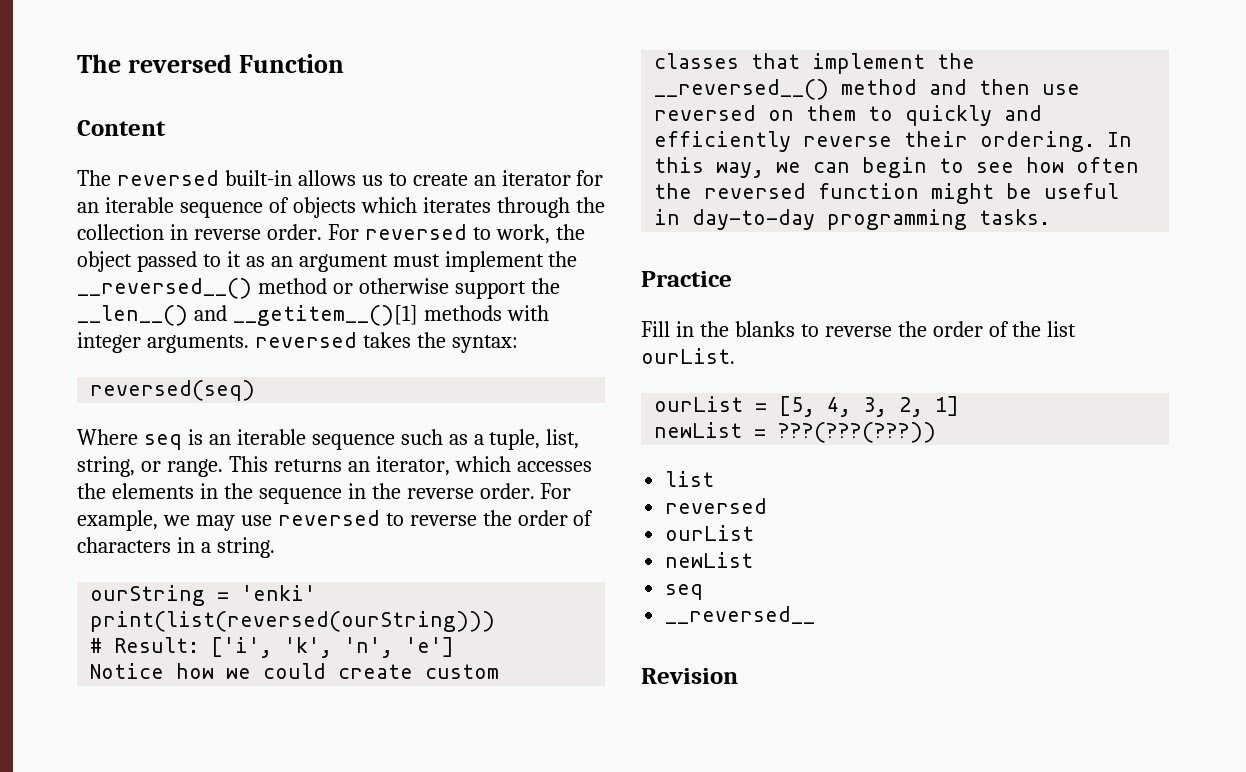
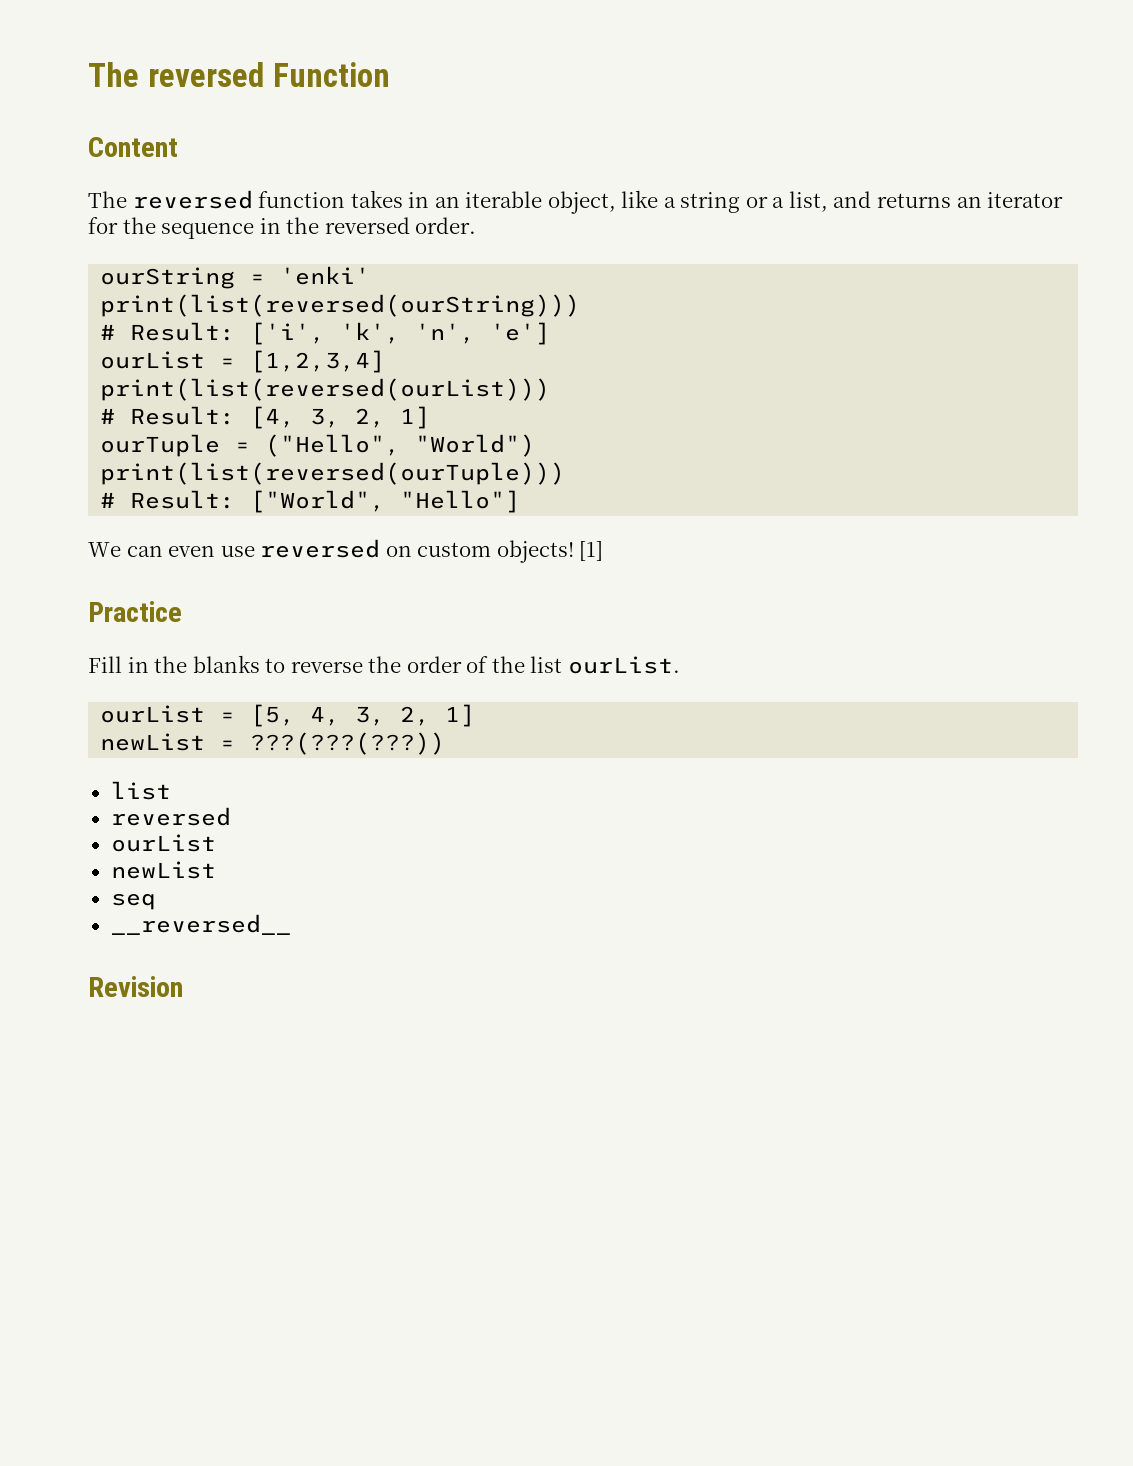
- The reversed built-in allows us to create an iterator for an iterable sequence of objects which iterates through the collection in reverse order. For reversed to work, the object passed to it as an argument must implement the __reversed__() method or otherwise support the __len__() and __getitem__()[1] methods with integer arguments. reversed takes the syntax:
- reversed(seq)
- Where seq is an iterable sequence such as a tuple, list, string, or range. This returns an iterator, which accesses the elements in the sequence in the reverse order. For example, we may use reversed to reverse the order of characters in a string.
+ The reversed function takes in an iterable object, like a string or a list, and returns an iterator for the sequence in the reversed order.
- Notice how we could create custom classes that implement the __reversed__() method and then use reversed on them to quickly and efficiently reverse their ordering. In this way, we can begin to see how often the reversed function might be useful in day-to-day programming tasks.
+ ourList = [1,2,3,4]
+ print(list(reversed(ourList)))
+ # Result: [4, 3, 2, 1]
+ ourTuple = ("Hello", "World")
+ print(list(reversed(ourTuple)))
+ # Result: ["World", "Hello"]
+ We can even use reversed on custom objects! [1]

